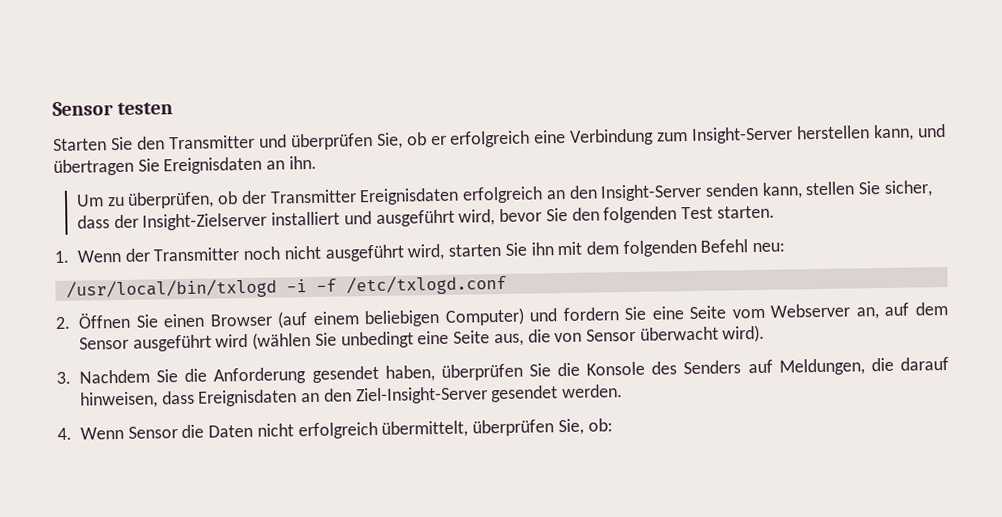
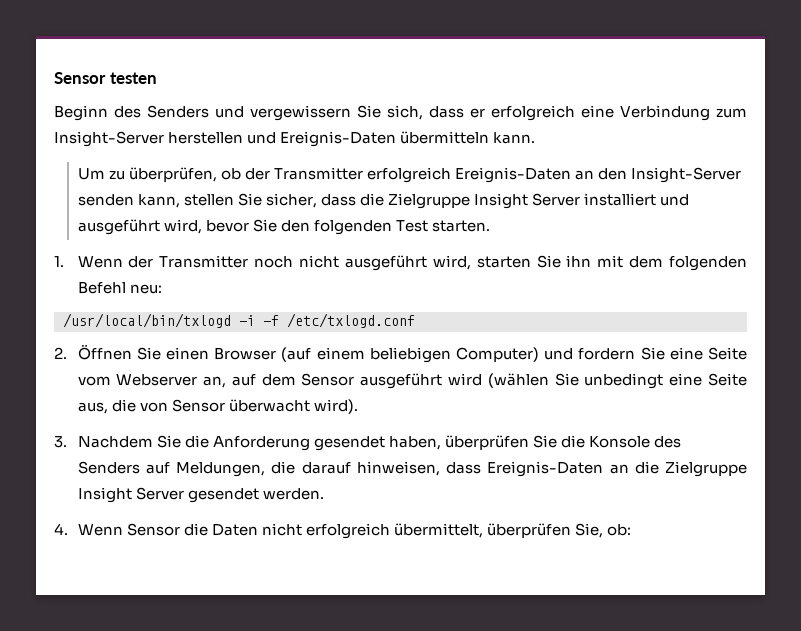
- Starten Sie den Transmitter und überprüfen Sie, ob er erfolgreich eine Verbindung zum Insight-Server herstellen kann, und übertragen Sie Ereignisdaten an ihn.
+ Beginn des Senders und vergewissern Sie sich, dass er erfolgreich eine Verbindung zum Insight-Server herstellen und Ereignis-Daten übermitteln kann.
- Um zu überprüfen, ob der Transmitter Ereignisdaten erfolgreich an den Insight-Server senden kann, stellen Sie sicher, dass der Insight-Zielserver installiert und ausgeführt wird, bevor Sie den folgenden Test starten.
+ Um zu überprüfen, ob der Transmitter erfolgreich Ereignis-Daten an den Insight-Server senden kann, stellen Sie sicher, dass die Zielgruppe Insight Server installiert und ausgeführt wird, bevor Sie den folgenden Test starten.
- 3. Nachdem Sie die Anforderung gesendet haben, überprüfen Sie die Konsole des Senders auf Meldungen, die darauf hinweisen, dass Ereignisdaten an den Ziel-Insight-Server gesendet werden.
+ 3. Nachdem Sie die Anforderung gesendet haben, überprüfen Sie die Konsole des Senders auf Meldungen, die darauf hinweisen, dass Ereignis-Daten an die Zielgruppe Insight Server gesendet werden.

